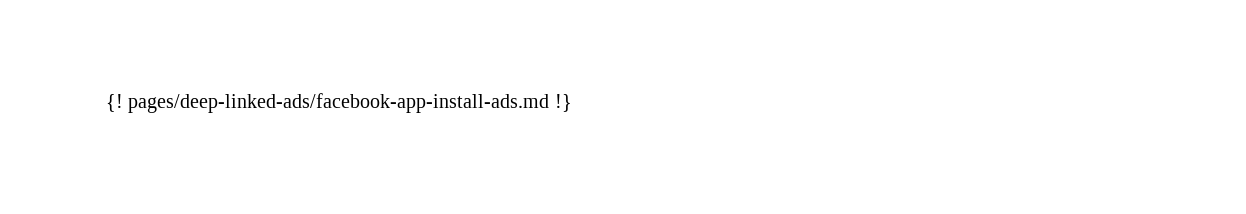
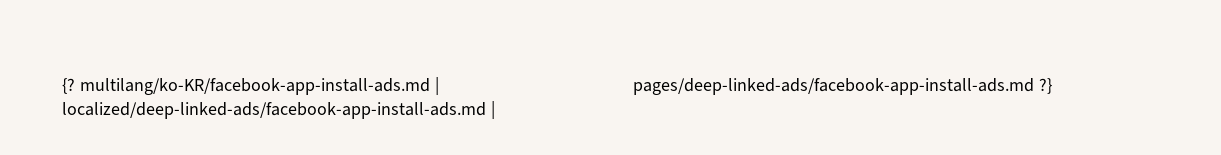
- {! pages/deep-linked-ads/facebook-app-install-ads.md !}
+ {? multilang/ko-KR/facebook-app-install-ads.md | localized/deep-linked-ads/facebook-app-install-ads.md | pages/deep-linked-ads/facebook-app-install-ads.md ?}

